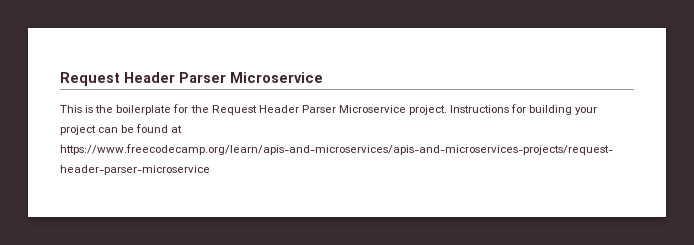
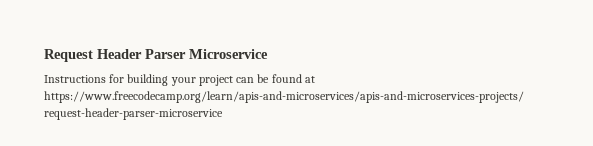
- This is the boilerplate for the Request Header Parser Microservice project.

